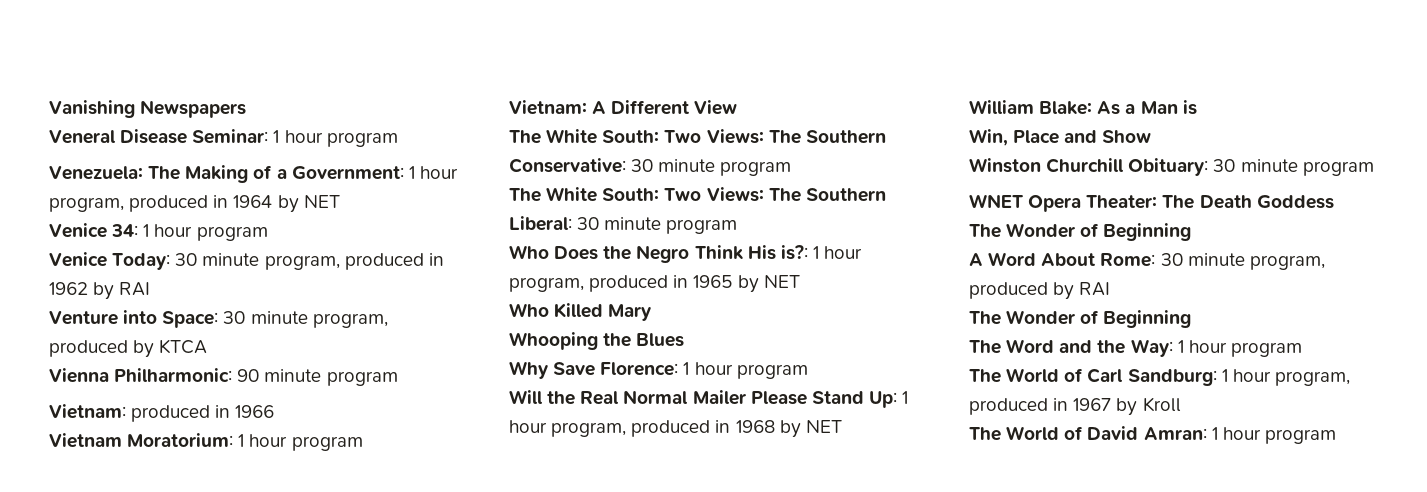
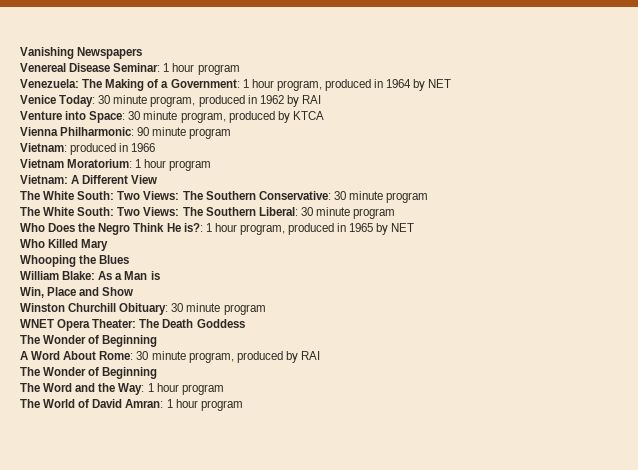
- Veneral Disease Seminar: 1 hour program
+ Venereal Disease Seminar: 1 hour program
- Venice 34: 1 hour program
- Who Does the Negro Think His is?: 1 hour program, produced in 1965 by NET
+ Who Does the Negro Think He is?: 1 hour program, produced in 1965 by NET
- Why Save Florence: 1 hour program
- Will the Real Normal Mailer Please Stand Up: 1 hour program, produced in 1968 by NET
- The World of Carl Sandburg: 1 hour program, produced in 1967 by Kroll

